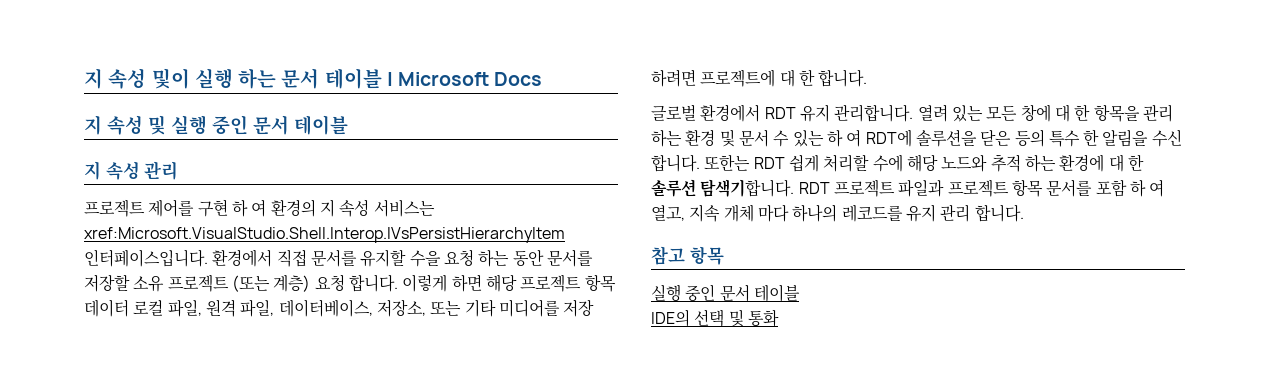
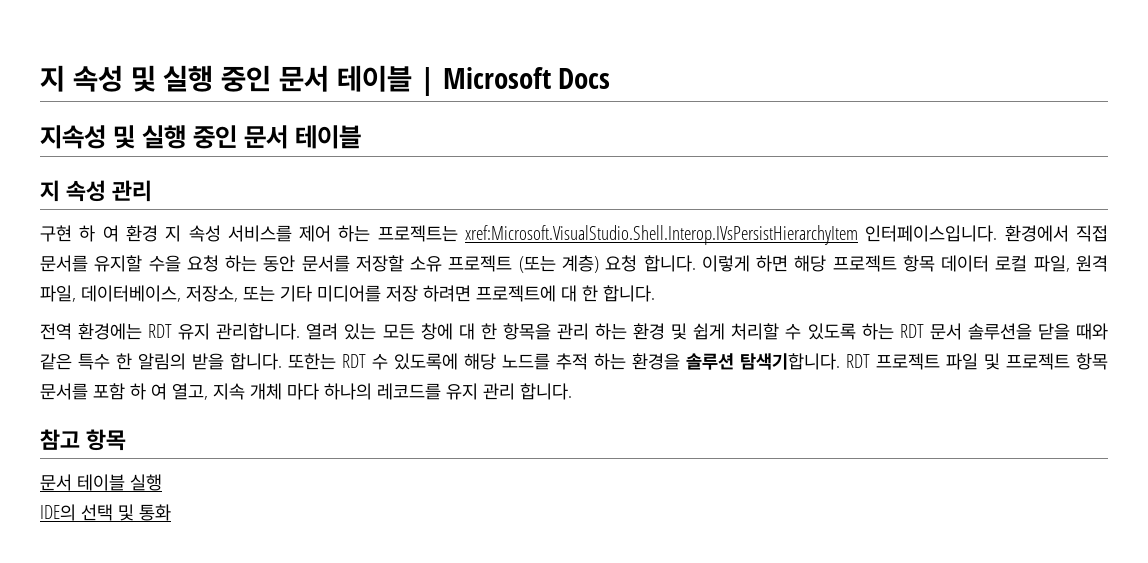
- 지 속성 및이 실행 하는 문서 테이블 | Microsoft Docs
+ 지 속성 및 실행 중인 문서 테이블 | Microsoft Docs
- 지 속성 및 실행 중인 문서 테이블
+ 지속성 및 실행 중인 문서 테이블
- 프로젝트 제어를 구현 하 여 환경의 지 속성 서비스는 xref:Microsoft.VisualStudio.Shell.Interop.IVsPersistHierarchyItem 인터페이스입니다.
+ 구현 하 여 환경 지 속성 서비스를 제어 하는 프로젝트는 xref:Microsoft.VisualStudio.Shell.Interop.IVsPersistHierarchyItem 인터페이스입니다.
- 글로벌 환경에서 RDT 유지 관리합니다.
+ 전역 환경에는 RDT 유지 관리합니다.
- 열려 있는 모든 창에 대 한 항목을 관리 하는 환경 및 문서 수 있는 하 여 RDT에 솔루션을 닫은 등의 특수 한 알림을 수신 합니다. 또한는 RDT 쉽게 처리할 수에 해당 노드와 추적 하는 환경에 대 한 솔루션 탐색기합니다.
+ 열려 있는 모든 창에 대 한 항목을 관리 하는 환경 및 쉽게 처리할 수 있도록 하는 RDT 문서 솔루션을 닫을 때와 같은 특수 한 알림의 받을 합니다. 또한는 RDT 수 있도록에 해당 노드를 추적 하는 환경을 솔루션 탐색기합니다.
- RDT 프로젝트 파일과 프로젝트 항목 문서를 포함 하 여 열고, 지속 개체 마다 하나의 레코드를 유지 관리 합니다.
+ RDT 프로젝트 파일 및 프로젝트 항목 문서를 포함 하 여 열고, 지속 개체 마다 하나의 레코드를 유지 관리 합니다.
  참고 항목
- 실행 중인 문서 테이블
+ 문서 테이블 실행

